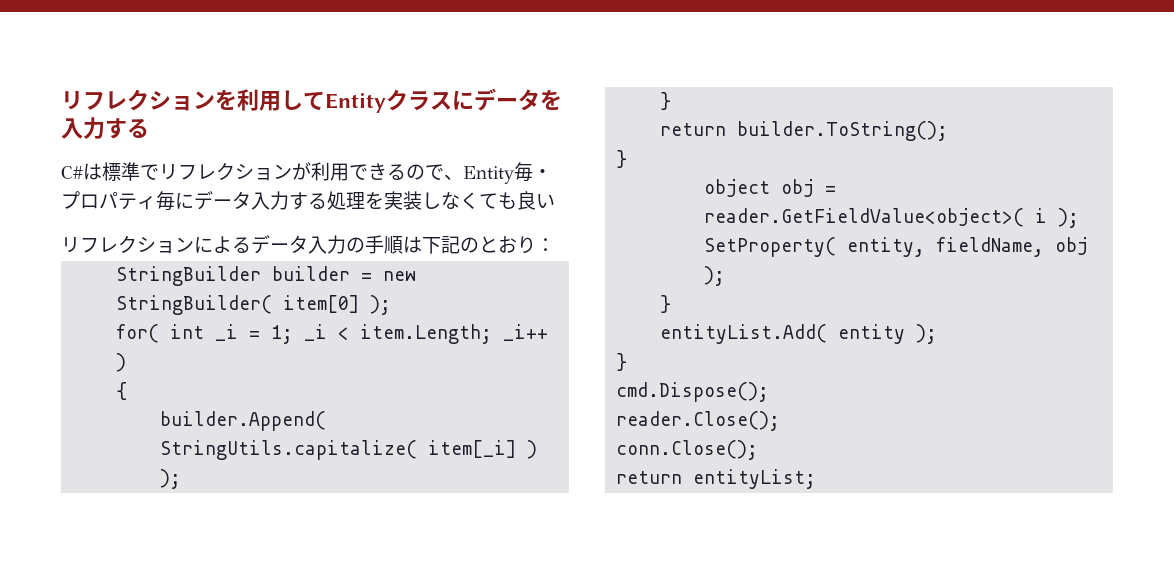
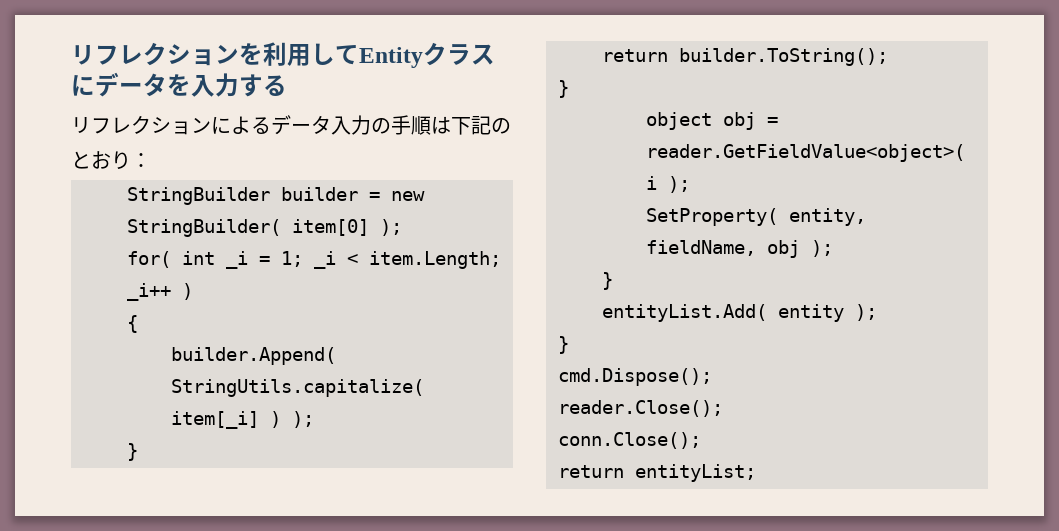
- C#は標準でリフレクションが利用できるので、Entity毎・プロパティ毎にデータ入力する処理を実装しなくても良い

